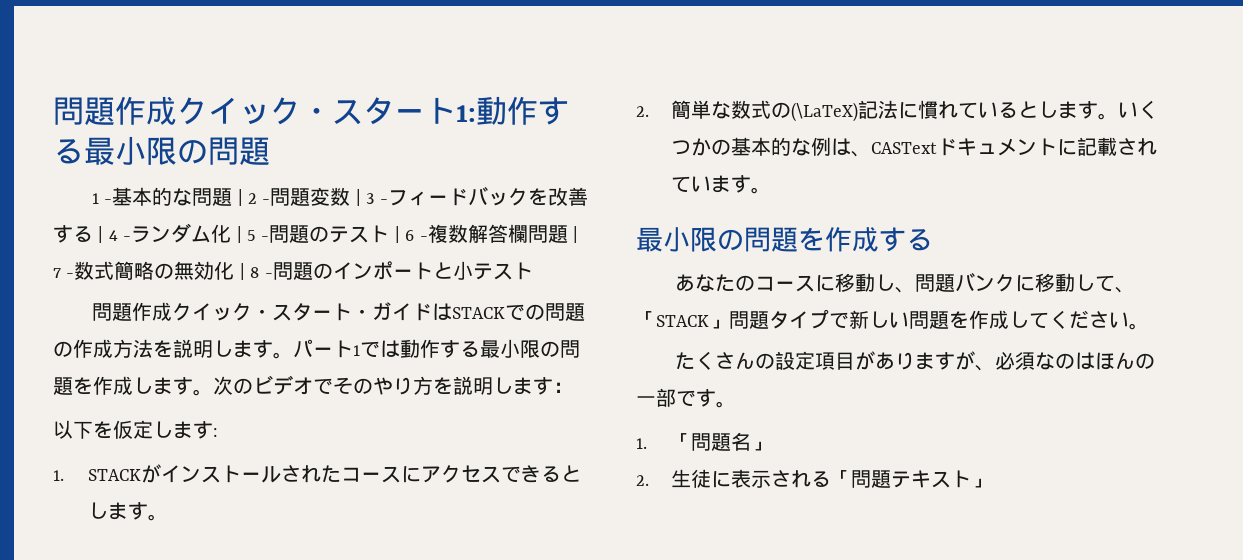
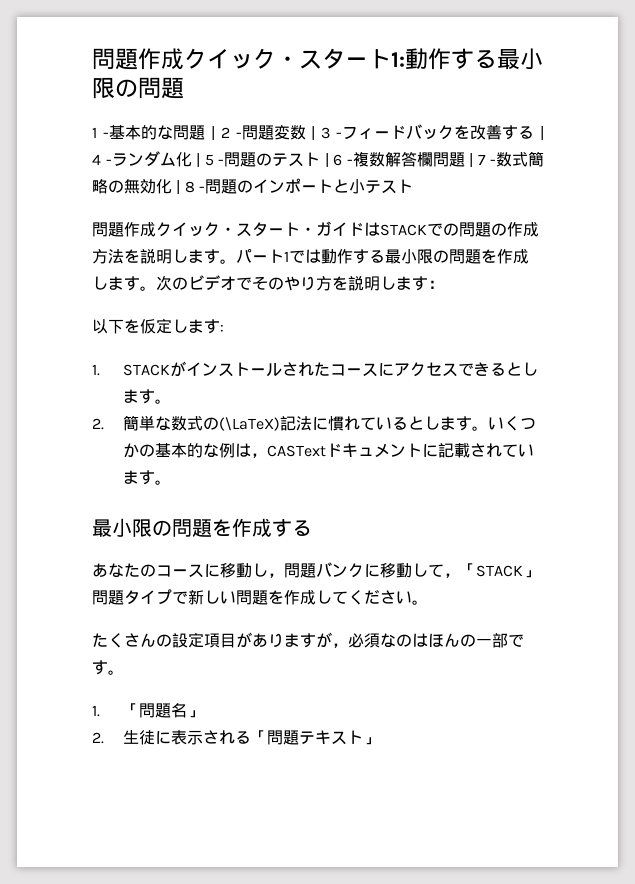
- いくつかの基本的な例は、CASTextドキュメントに記載されています。
+ いくつかの基本的な例は，CASTextドキュメントに記載されています。
- あなたのコースに移動し、問題バンクに移動して、「STACK」問題タイプで新しい問題を作成してください。
+ あなたのコースに移動し，問題バンクに移動して，「STACK」問題タイプで新しい問題を作成してください。
- たくさんの設定項目がありますが、必須なのはほんの一部です。
+ たくさんの設定項目がありますが，必須なのはほんの一部です。

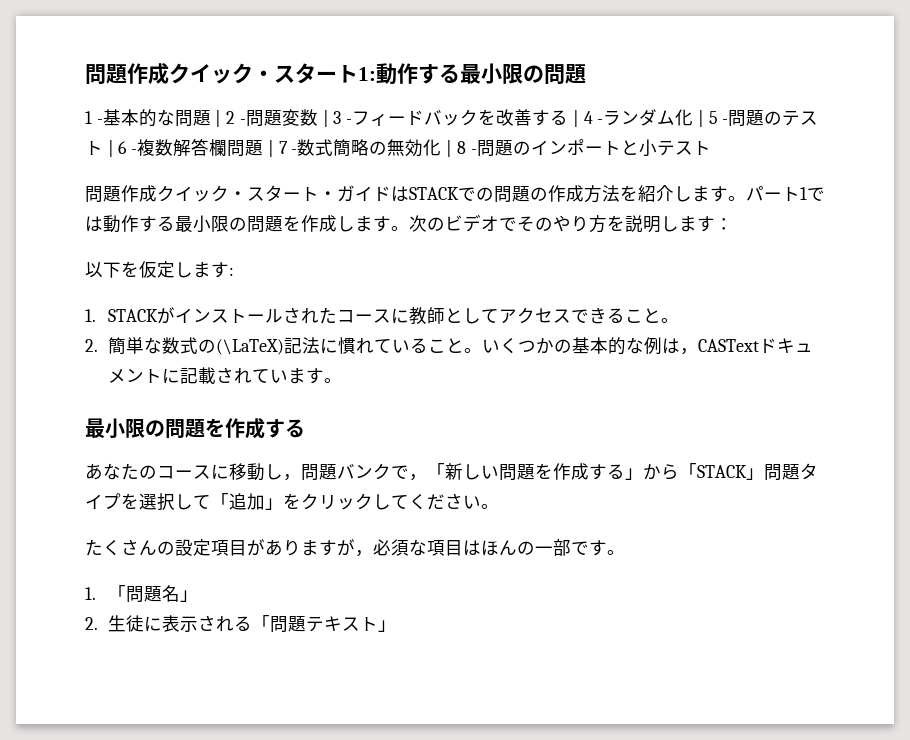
- 問題作成クイック・スタート・ガイドはSTACKでの問題の作成方法を説明します。
+ 問題作成クイック・スタート・ガイドはSTACKでの問題の作成方法を紹介します。
- 1. STACKがインストールされたコースにアクセスできるとします。
+ 1. STACKがインストールされたコースに教師としてアクセスできること。
- 2.簡単な数式の(\LaTeX)記法に慣れているとします。
+ 2.簡単な数式の(\LaTeX)記法に慣れていること。
- あなたのコースに移動し，問題バンクに移動して，「STACK」問題タイプで新しい問題を作成してください。
+ あなたのコースに移動し，問題バンクで，「新しい問題を作成する」から「STACK」問題タイプを選択して「追加」をクリックしてください。
- たくさんの設定項目がありますが，必須なのはほんの一部です。
+ たくさんの設定項目がありますが，必須な項目はほんの一部です。

